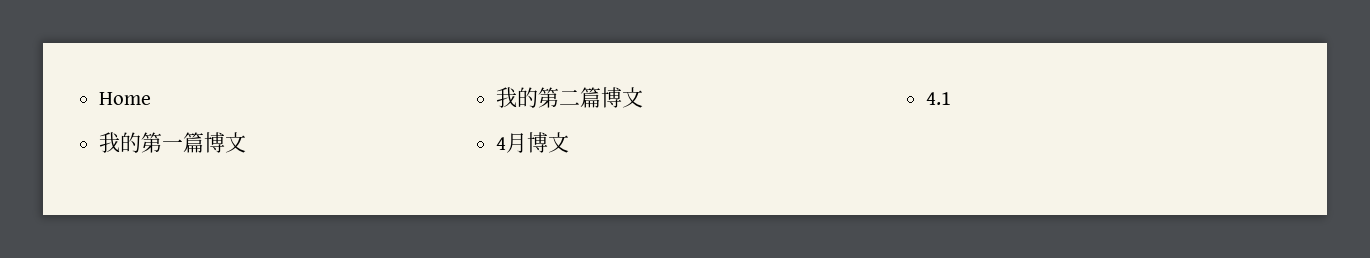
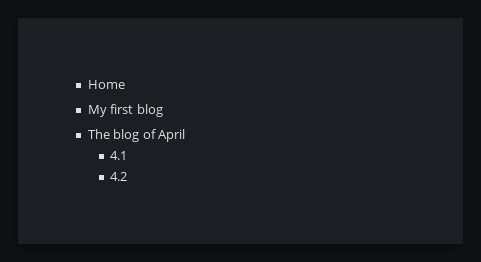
- 我的第一篇博文
- 我的第二篇博文
- 4月博文
+ My first blog
+ The blog of April
+ 4.2

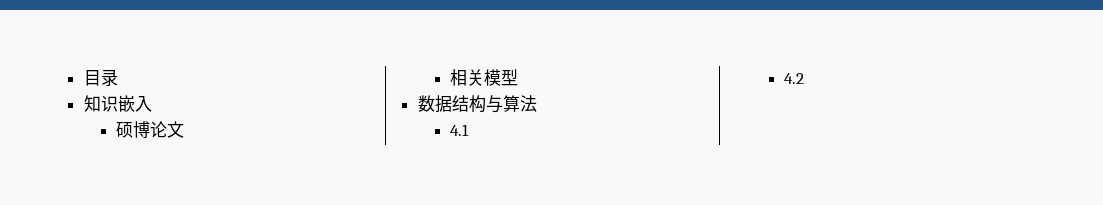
- Home
- My first blog
- The blog of April
+ 目录
+ 知识嵌入
+ 硕博论文
+ 相关模型
+ 数据结构与算法

